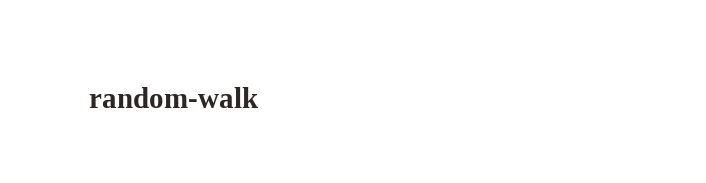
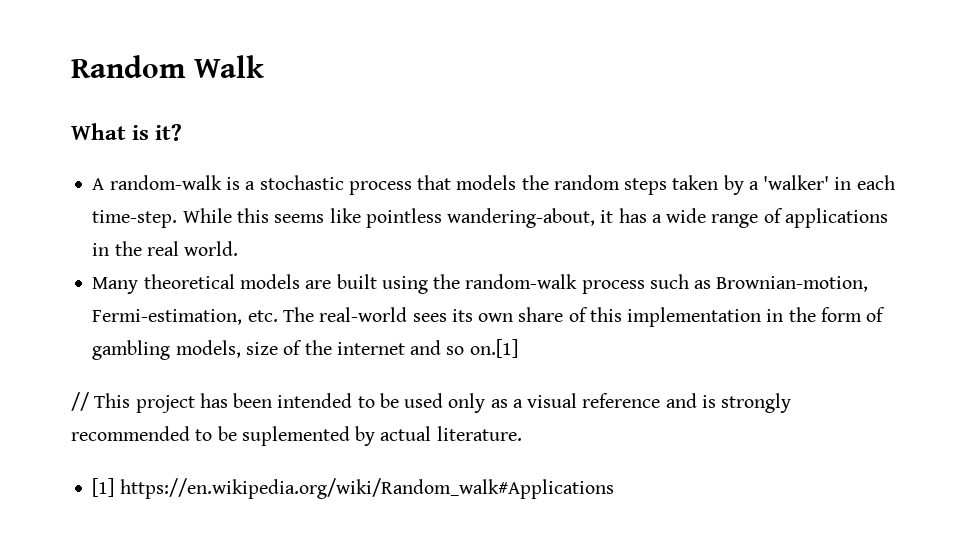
- random-walk
+ Random Walk
+ What is it?
+ A random-walk is a stochastic process that models the random steps taken by a 'walker' in each time-step. While this seems like pointless wandering-about, it has a wide range of applications in the real world.
+ Many theoretical models are built using the random-walk process such as Brownian-motion, Fermi-estimation, etc. The real-world sees its own share of this implementation in the form of gambling models, size of the internet and so on.[1]
+ // This project has been intended to be used only as a visual reference and is strongly recommended to be suplemented by actual literature.
+ [1] https://en.wikipedia.org/wiki/Random_walk#Applications

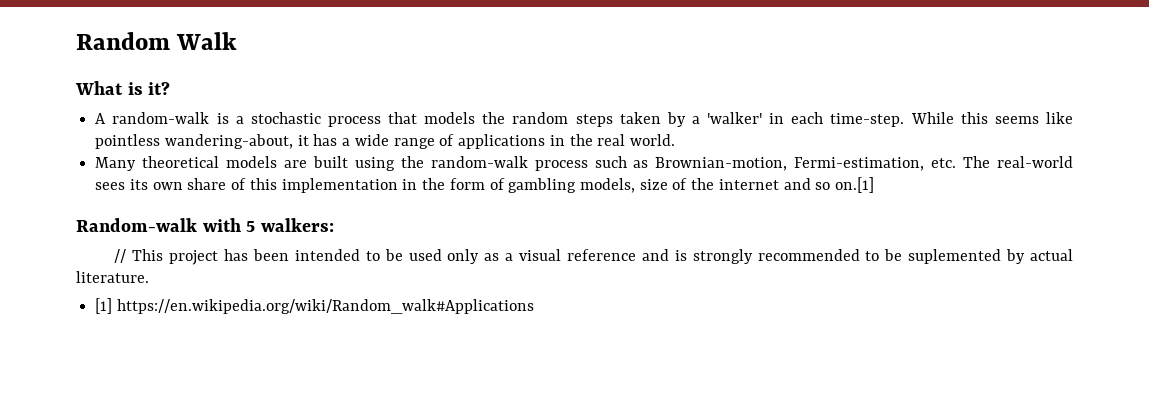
+ Random-walk with 5 walkers:

